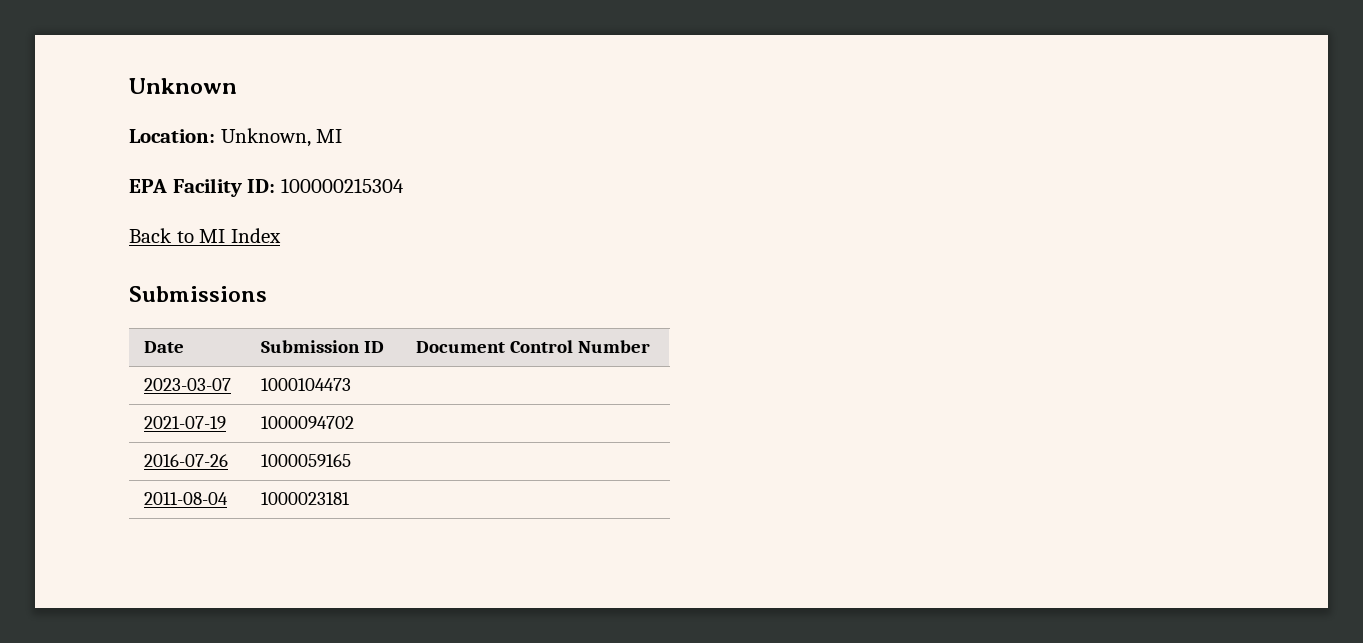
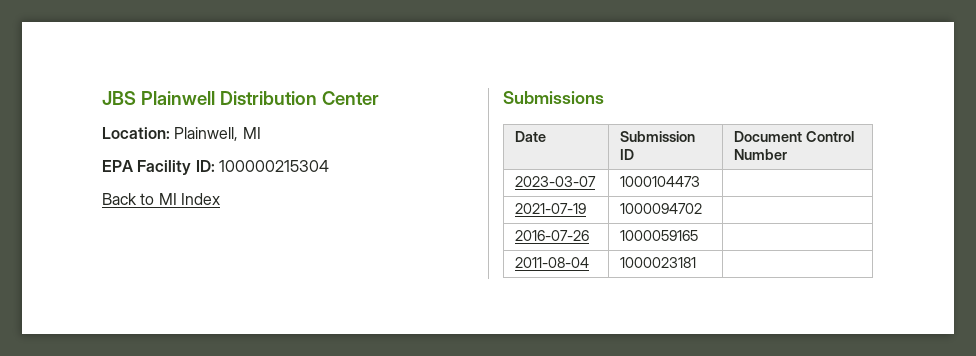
- Unknown
+ JBS Plainwell Distribution Center
- Location: Unknown, MI
+ Location: Plainwell, MI

